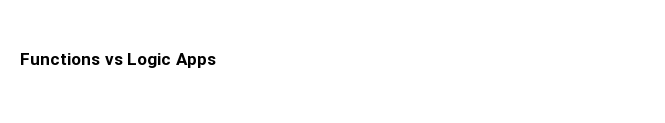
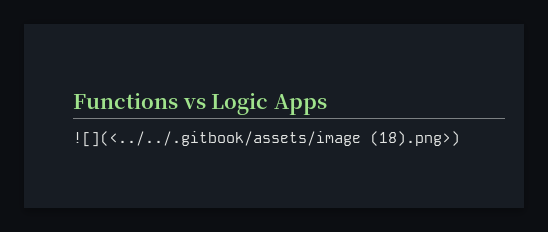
+ ![](<../../.gitbook/assets/image (18).png>)

